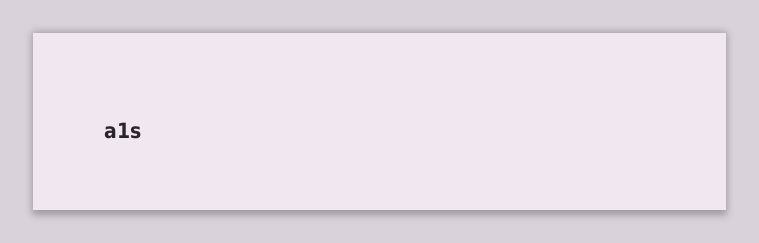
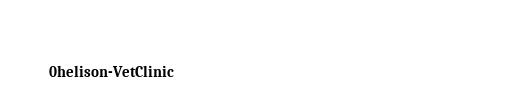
- a1s
+ 0helison-VetClinic

